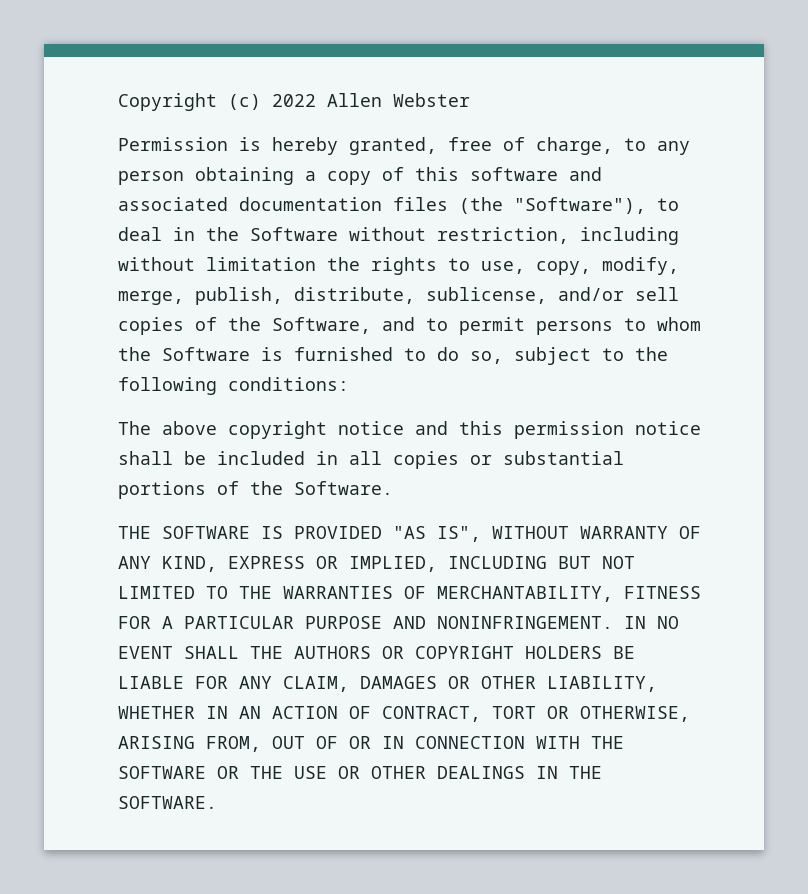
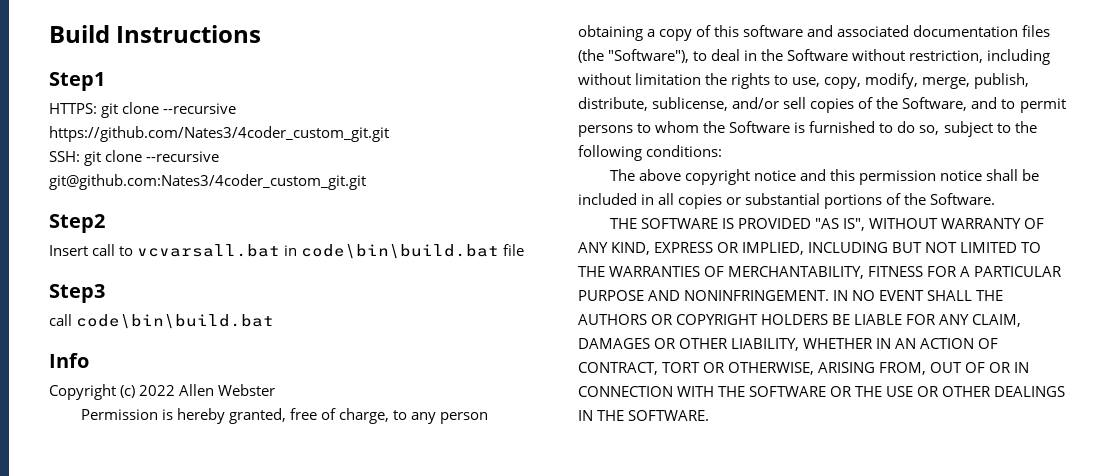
+ Build Instructions
+ Step1
+ HTTPS: git clone --recursive https://github.com/Nates3/4coder_custom_git.git
+ SSH: git clone --recursive git@github.com:Nates3/4coder_custom_git.git
+ Step2
+ Insert call to vcvarsall.bat in code\bin\build.bat file
+ Step3
+ call code\bin\build.bat
+ Info

